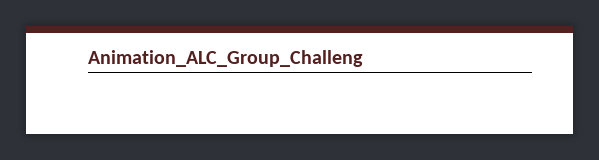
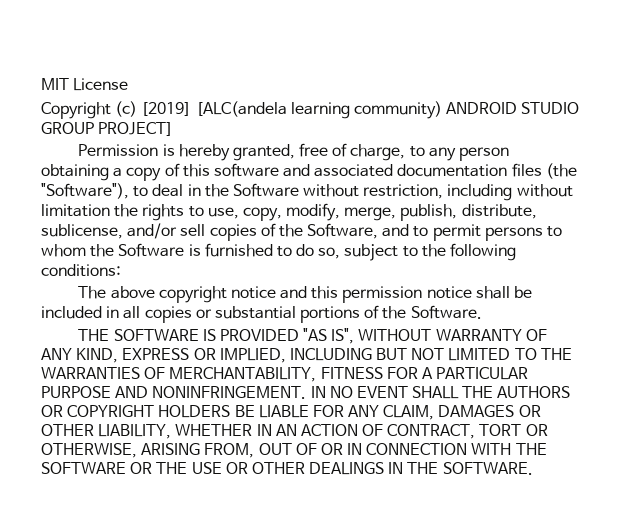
- Animation_ALC_Group_Challeng
+ MIT License
+ Copyright (c) [2019] [ALC(andela learning community) ANDROID STUDIO GROUP PROJECT]
+ Permission is hereby granted, free of charge, to any person obtaining a copy of this software and associated documentation files (the "Software"), to deal in the Software without restriction, including without limitation the rights to use, copy, modify, merge, publish, distribute, sublicense, and/or sell copies of the Software, and to permit persons to whom the Software is furnished to do so, subject to the following conditions:
+ The above copyright notice and this permission notice shall be included in all copies or substantial portions of the Software.
+ THE SOFTWARE IS PROVIDED "AS IS", WITHOUT WARRANTY OF ANY KIND, EXPRESS OR IMPLIED, INCLUDING BUT NOT LIMITED TO THE WARRANTIES OF MERCHANTABILITY, FITNESS FOR A PARTICULAR PURPOSE AND NONINFRINGEMENT. IN NO EVENT SHALL THE AUTHORS OR COPYRIGHT HOLDERS BE LIABLE FOR ANY CLAIM, DAMAGES OR OTHER LIABILITY, WHETHER IN AN ACTION OF CONTRACT, TORT OR OTHERWISE, ARISING FROM, OUT OF OR IN CONNECTION WITH THE SOFTWARE OR THE USE OR OTHER DEALINGS IN THE SOFTWARE.

